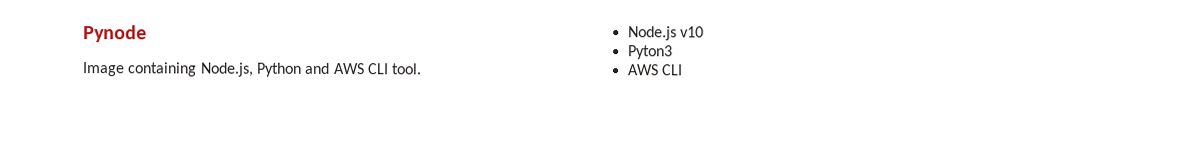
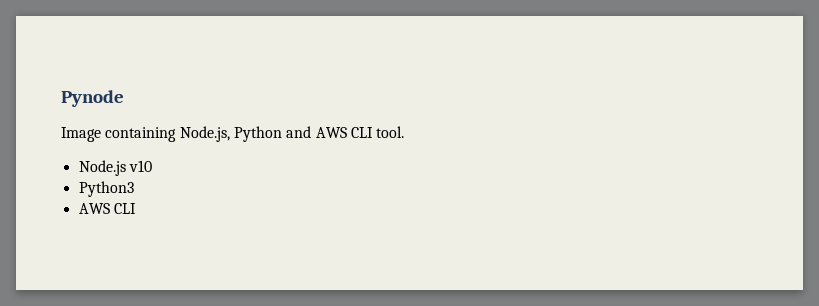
- Pyton3
+ Python3

